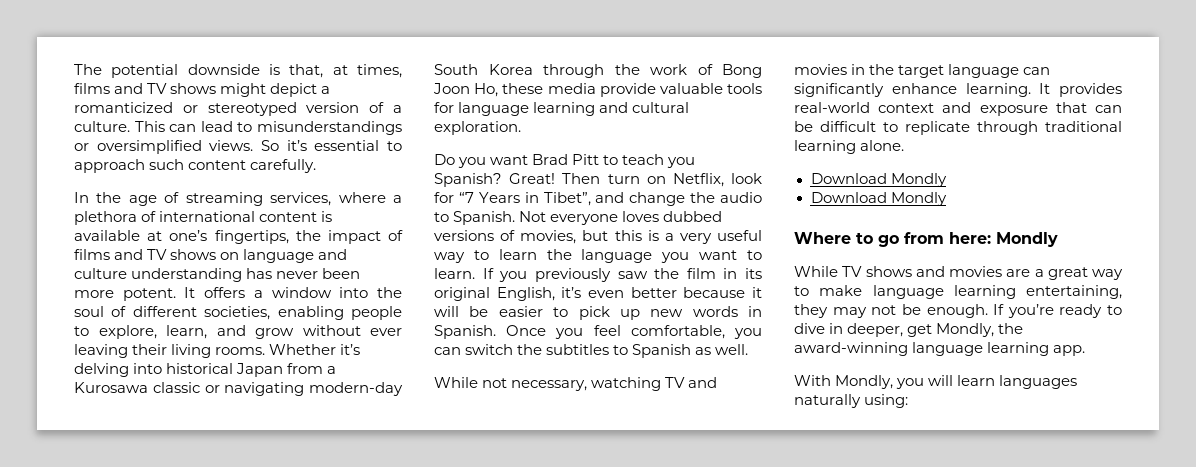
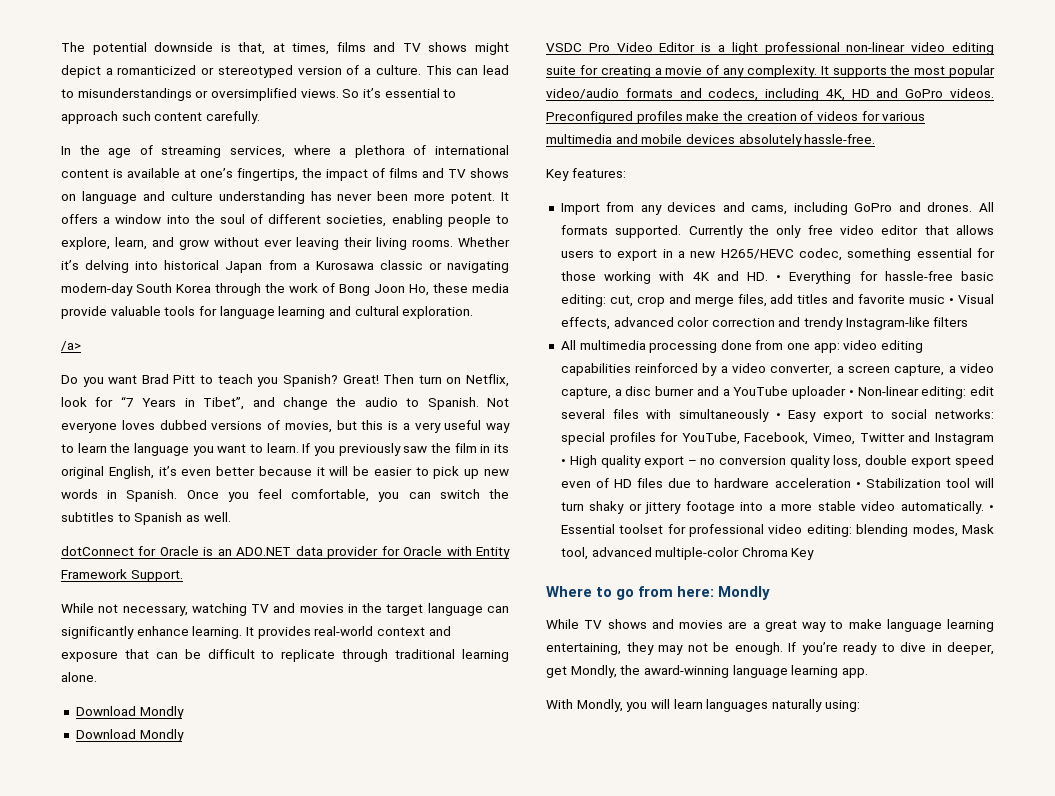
+ /a>
+ dotConnect for Oracle is an ADO.NET data provider for Oracle with Entity Framework Support.
+ VSDC Pro Video Editor is a light professional non-linear video editing suite for creating a movie of any complexity. It supports the most popular video/audio formats and codecs, including 4K, HD and GoPro videos. Preconfigured profiles make the creation of videos for various multimedia and mobile devices absolutely hassle-free.
+ Key features:
+ Import from any devices and cams, including GoPro and drones. All formats supported. Сurrently the only free video editor that allows users to export in a new H265/HEVC codec, something essential for those working with 4K and HD. • Everything for hassle-free basic editing: cut, crop and merge files, add titles and favorite music • Visual effects, advanced color correction and trendy Instagram-like filters
+ All multimedia processing done from one app: video editing capabilities reinforced by a video converter, a screen capture, a video capture, a disc burner and a YouTube uploader • Non-linear editing: edit several files with simultaneously • Easy export to social networks: special profiles for YouTube, Facebook, Vimeo, Twitter and Instagram • High quality export – no conversion quality loss, double export speed even of HD files due to hardware acceleration • Stabilization tool will turn shaky or jittery footage into a more stable video automatically. • Essential toolset for professional video editing: blending modes, Mask tool, advanced multiple-color Chroma Key

